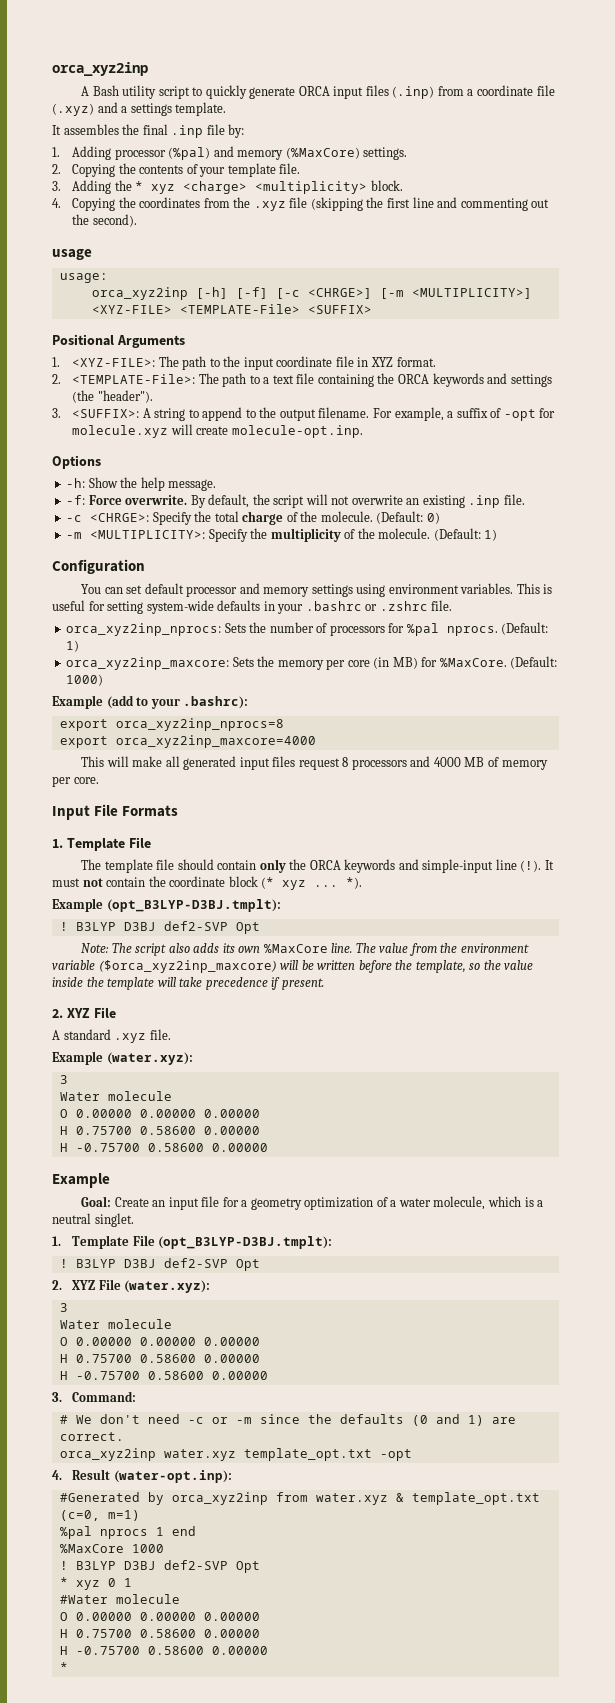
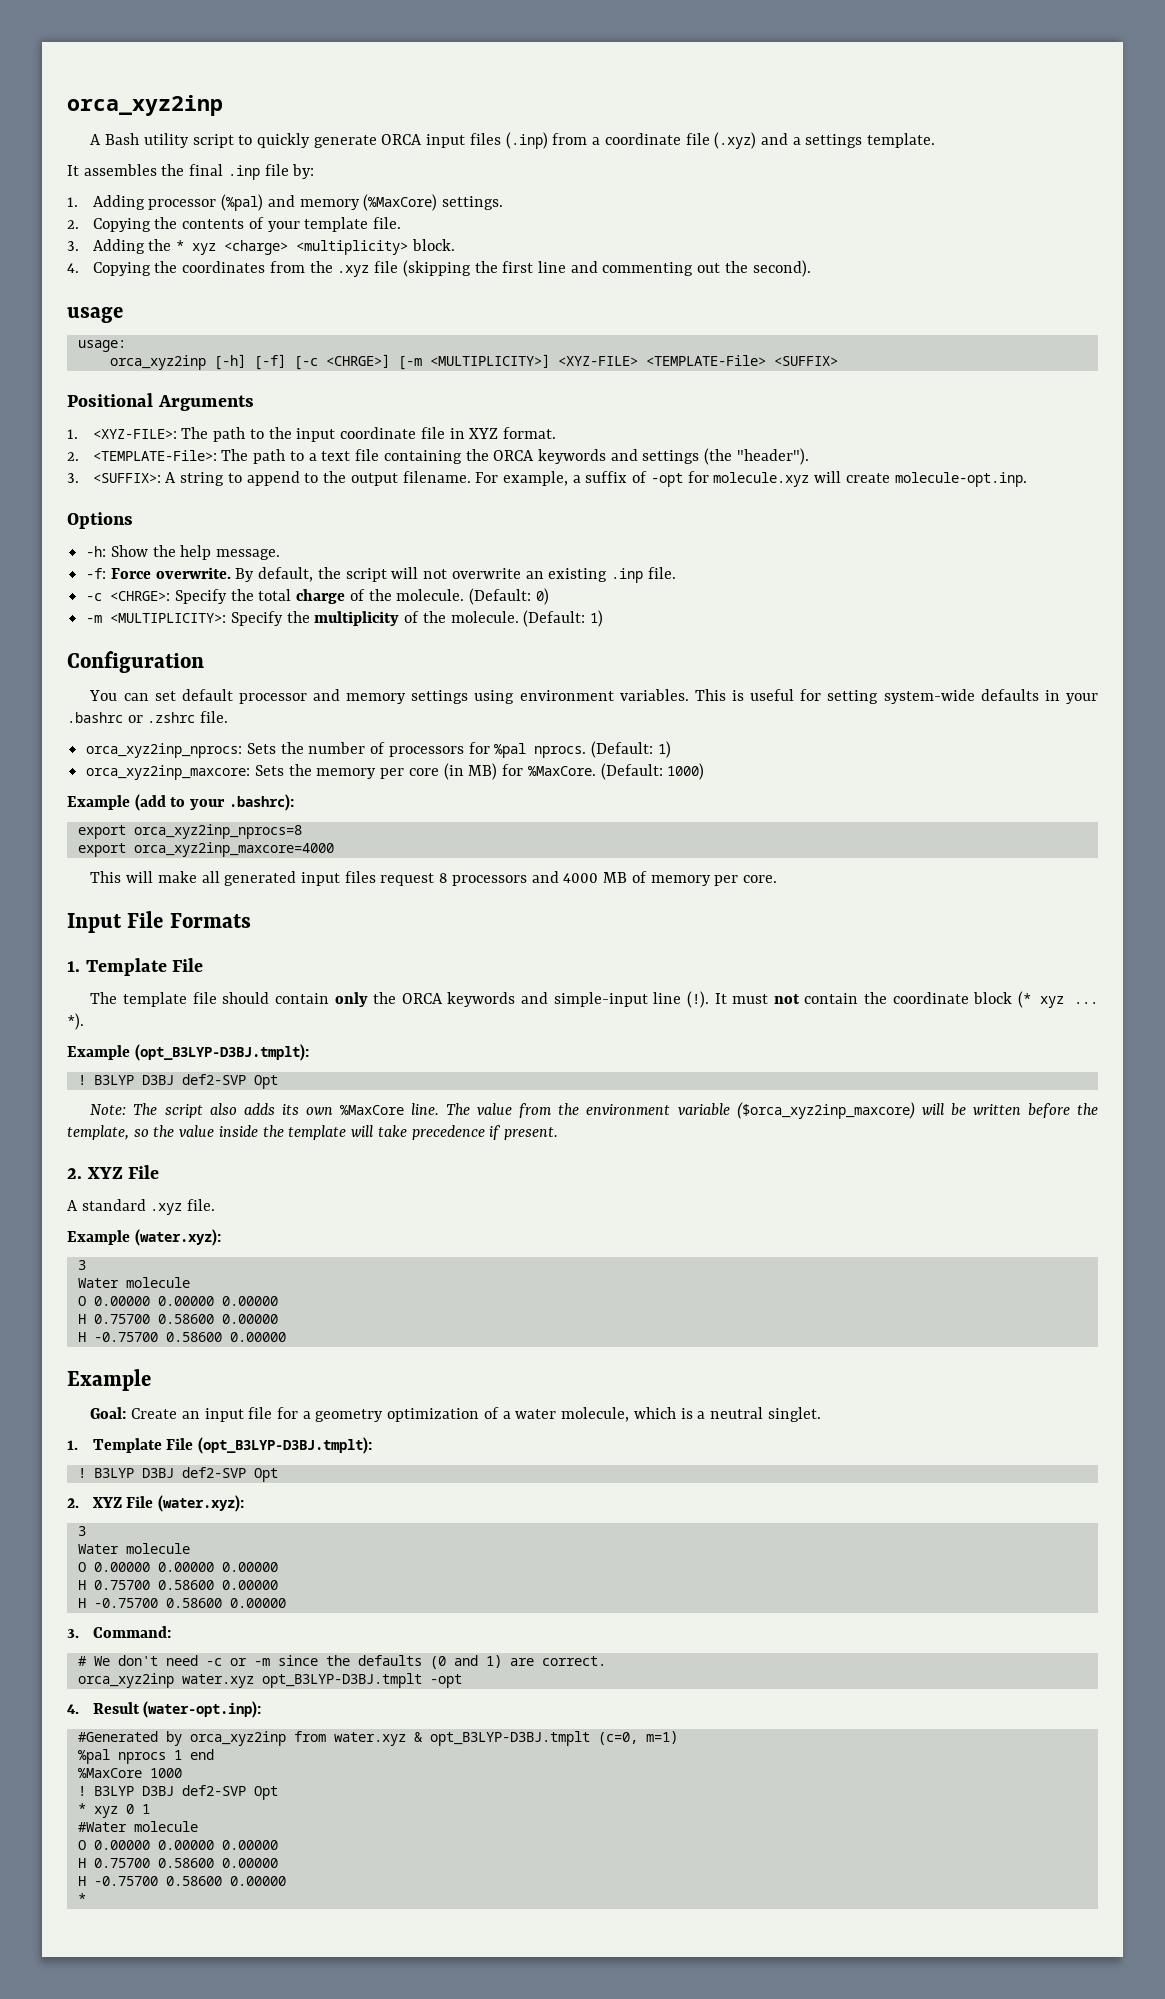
- orca_xyz2inp water.xyz template_opt.txt -opt
+ orca_xyz2inp water.xyz opt_B3LYP-D3BJ.tmplt -opt
- #Generated by orca_xyz2inp from water.xyz & template_opt.txt (c=0, m=1)
+ #Generated by orca_xyz2inp from water.xyz & opt_B3LYP-D3BJ.tmplt (c=0, m=1)

